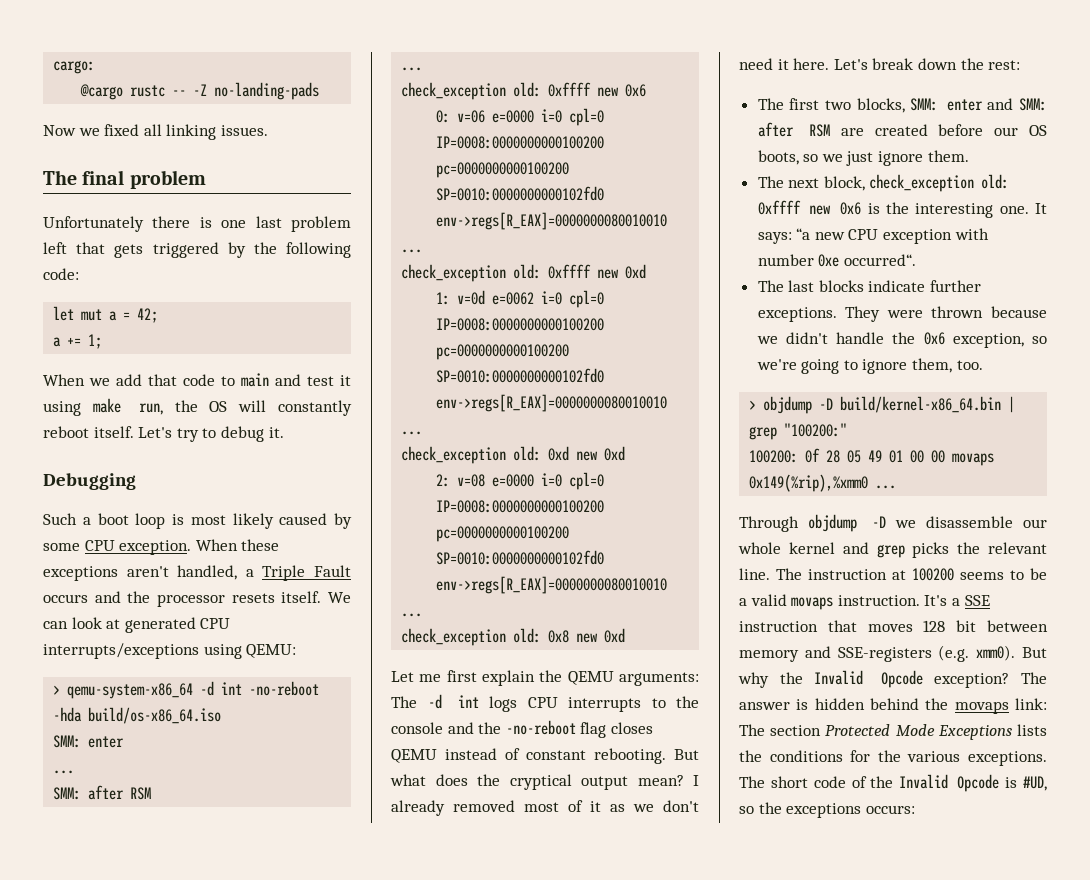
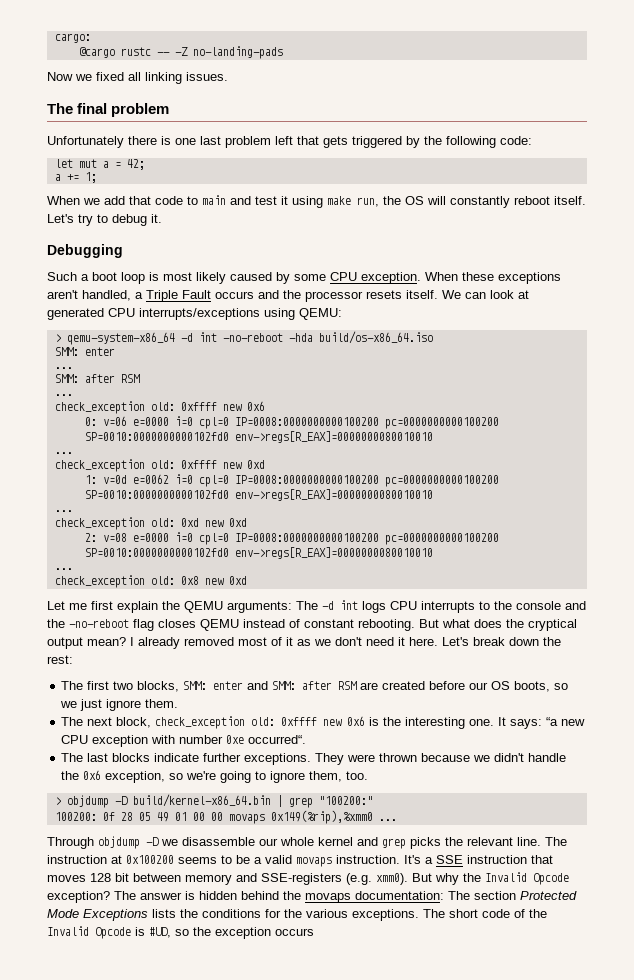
- The instruction at 100200 seems to be a valid movaps instruction.
+ The instruction at 0x100200 seems to be a valid movaps instruction.
- The answer is hidden behind the movaps link: The section Protected Mode Exceptions lists the conditions for the various exceptions.
+ The answer is hidden behind the movaps documentation: The section Protected Mode Exceptions lists the conditions for the various exceptions.
- The short code of the Invalid Opcode is #UD, so the exceptions occurs:
+ The short code of the Invalid Opcode is #UD, so the exception occurs

